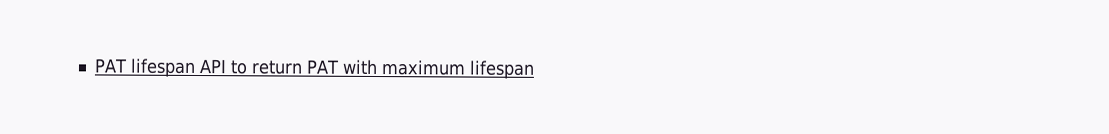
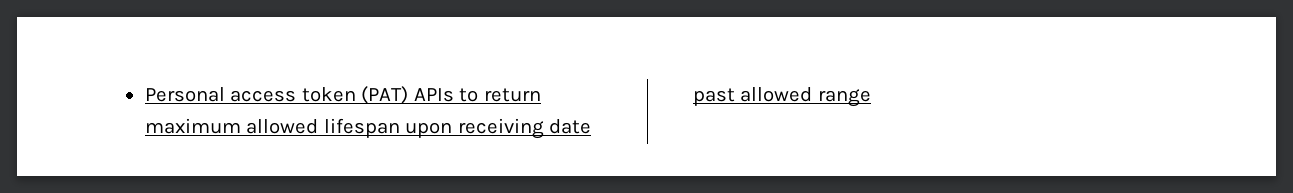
- PAT lifespan API to return PAT with maximum lifespan
+ Personal access token (PAT) APIs to return maximum allowed lifespan upon receiving date past allowed range

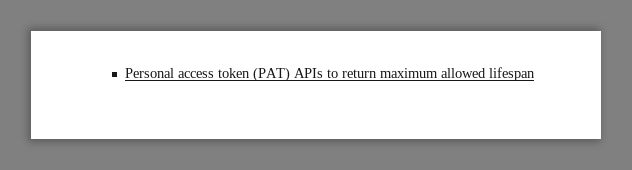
- Personal access token (PAT) APIs to return maximum allowed lifespan upon receiving date past allowed range
+ Personal access token (PAT) APIs to return maximum allowed lifespan

